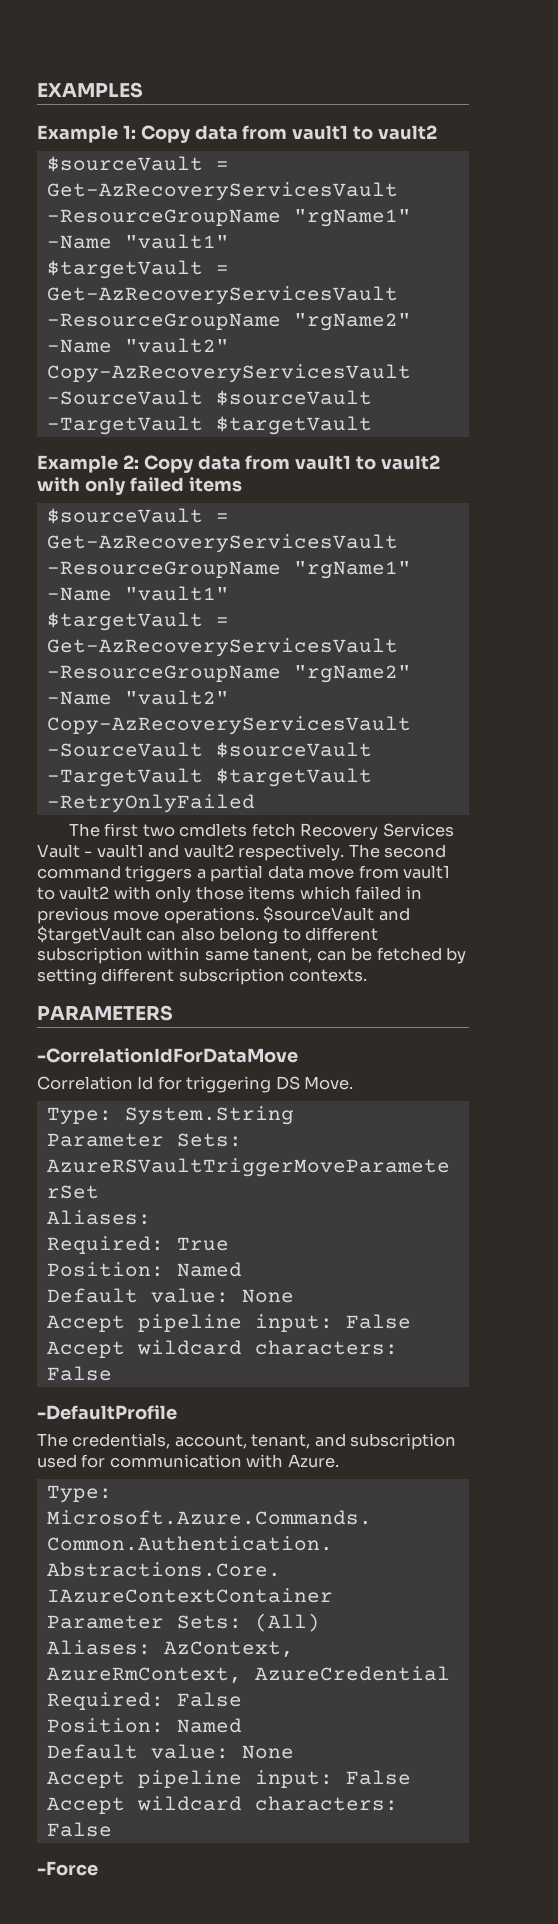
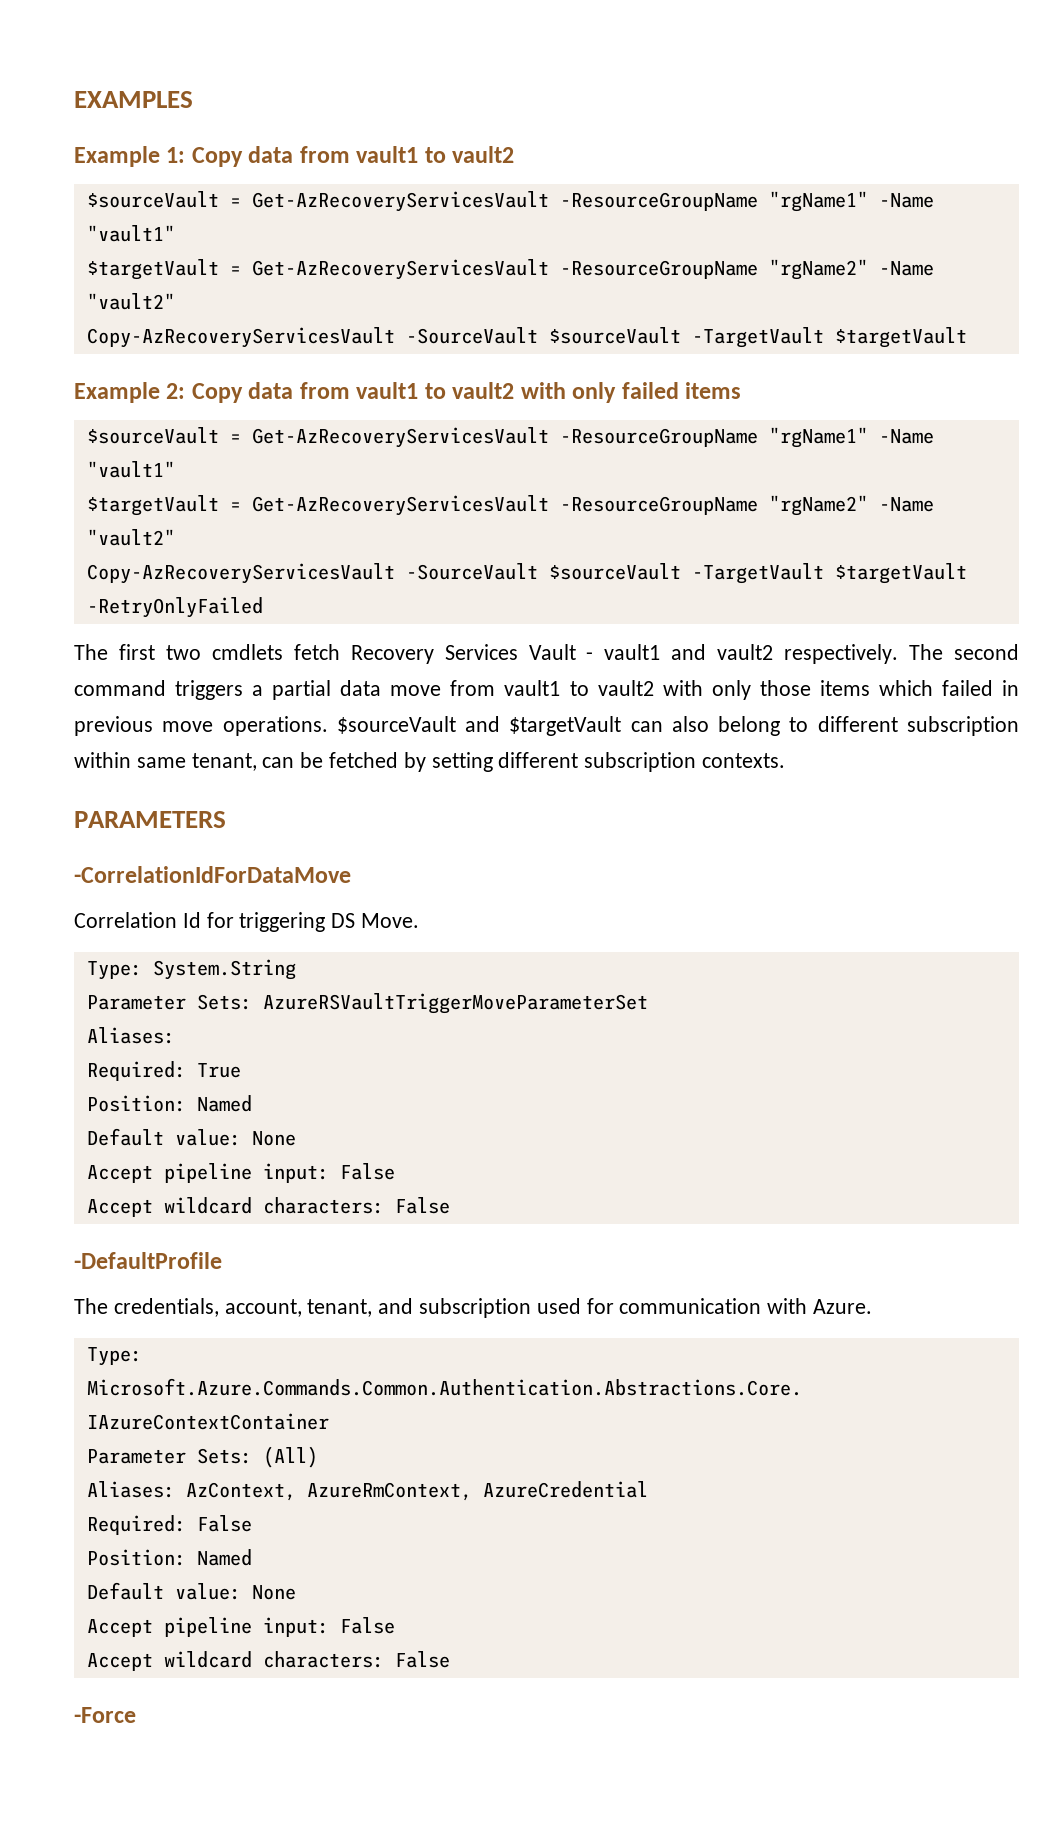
- $sourceVault and $targetVault can also belong to different subscription within same tanent, can be fetched by setting different subscription contexts.
+ $sourceVault and $targetVault can also belong to different subscription within same tenant, can be fetched by setting different subscription contexts.

